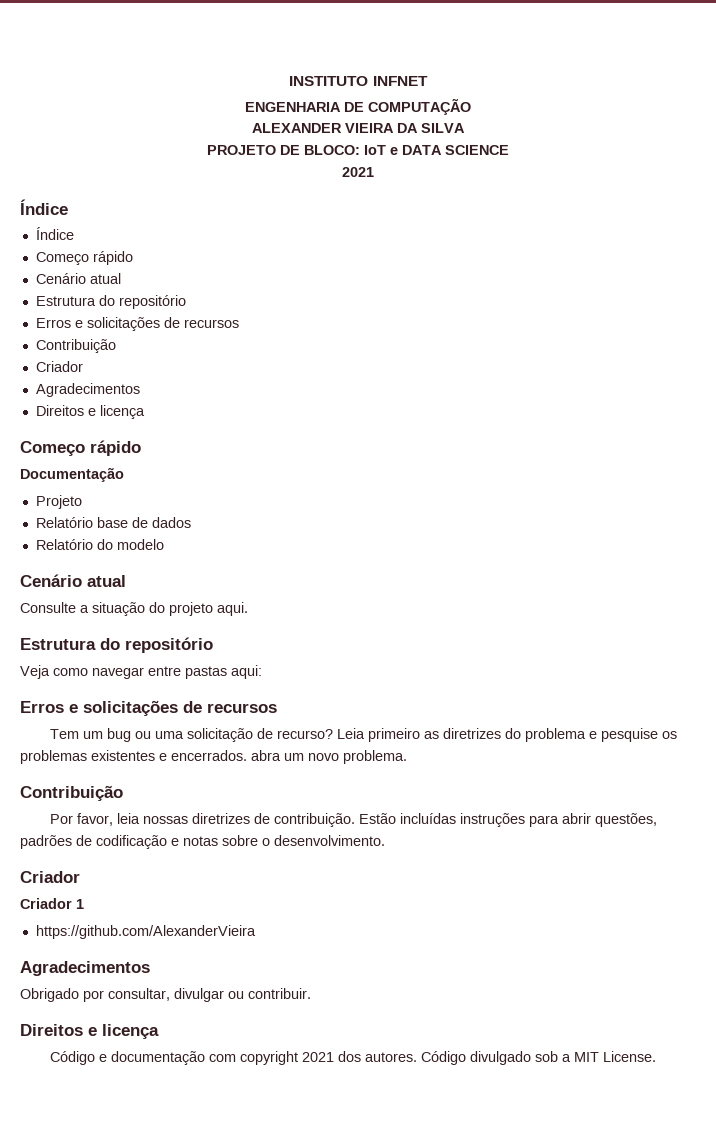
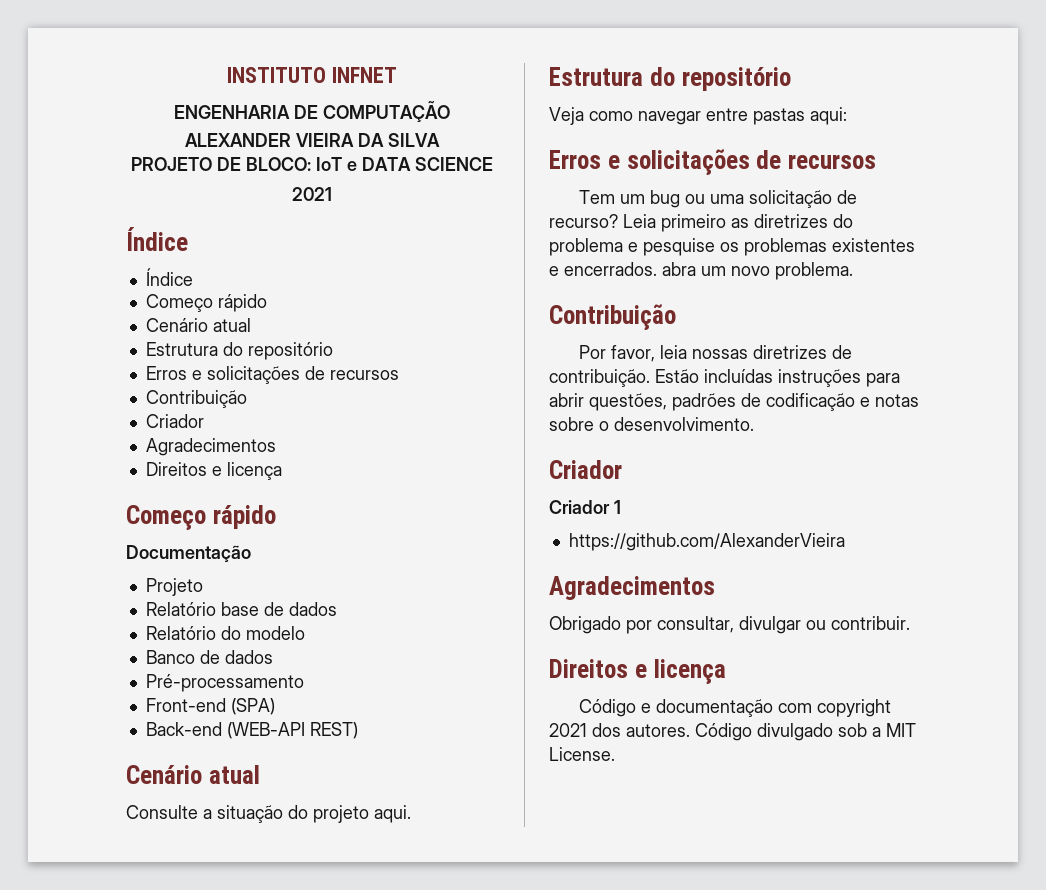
+ Banco de dados
+ Pré-processamento
+ Front-end (SPA)
+ Back-end (WEB-API REST)

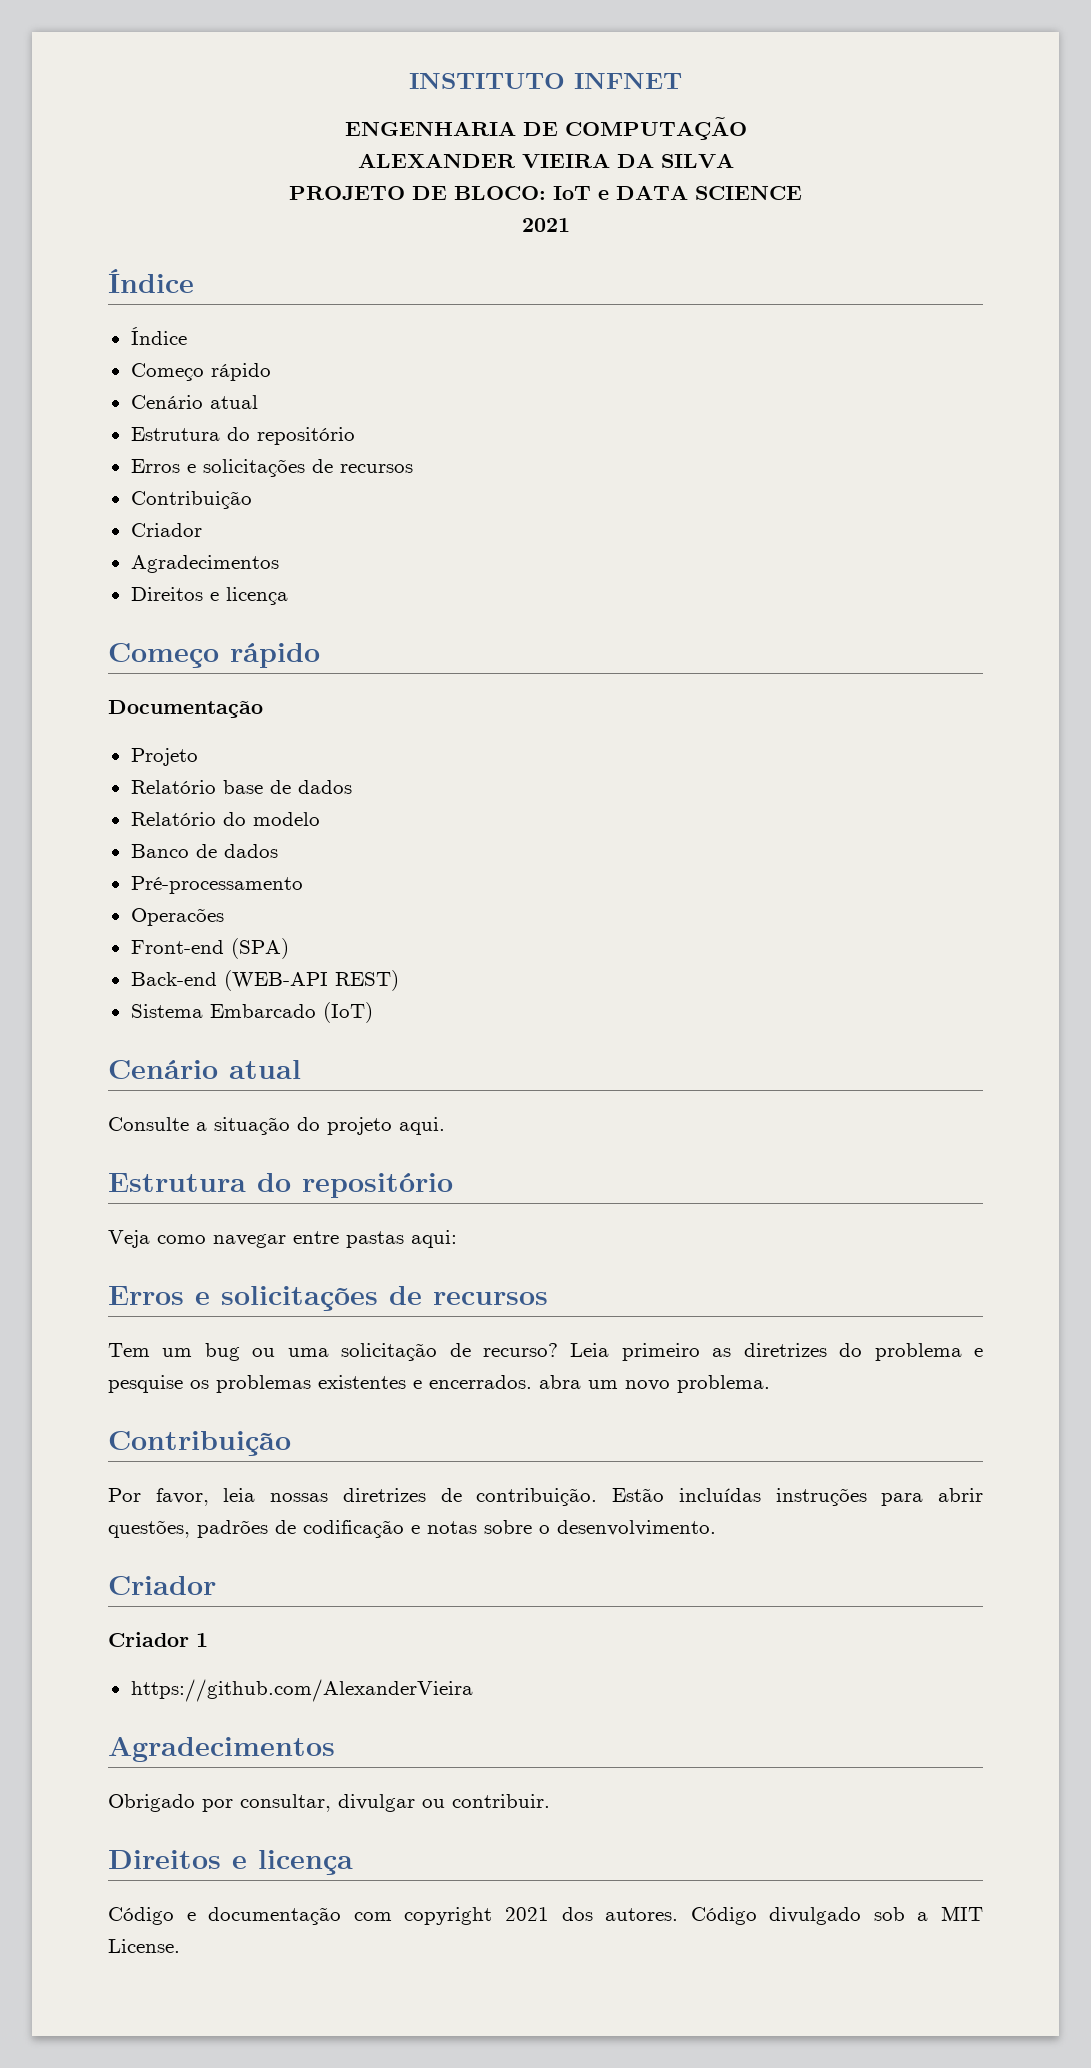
+ Operacões
+ Sistema Embarcado (IoT)

